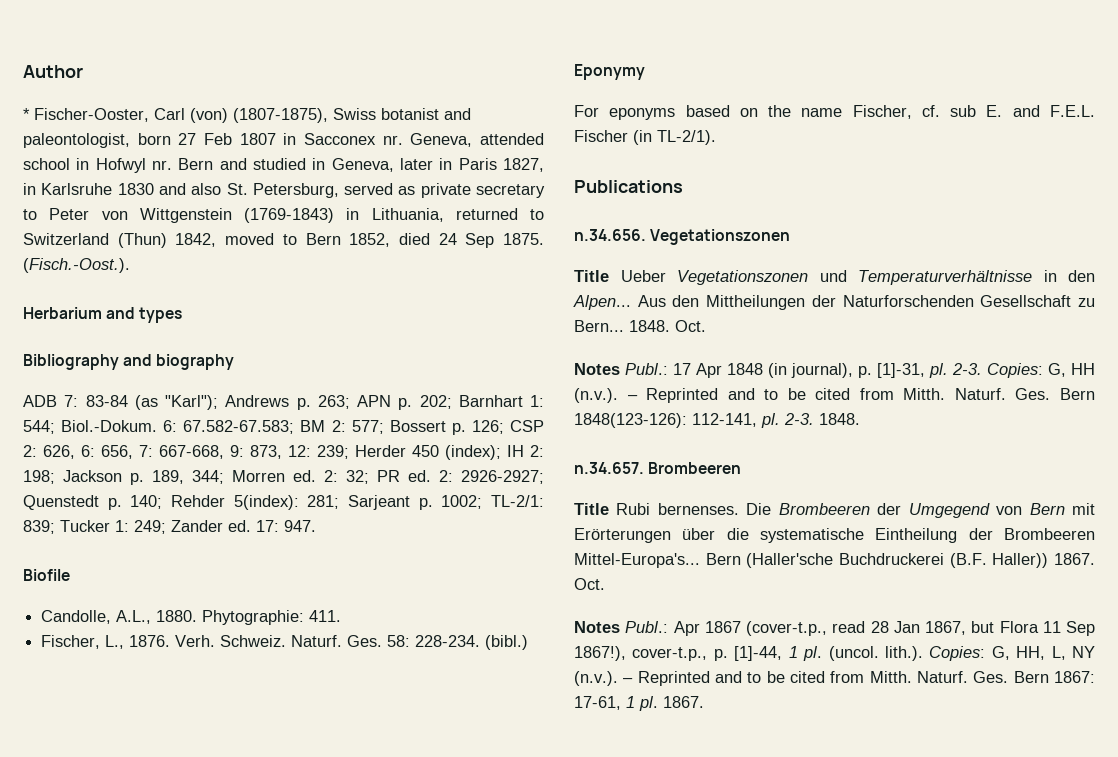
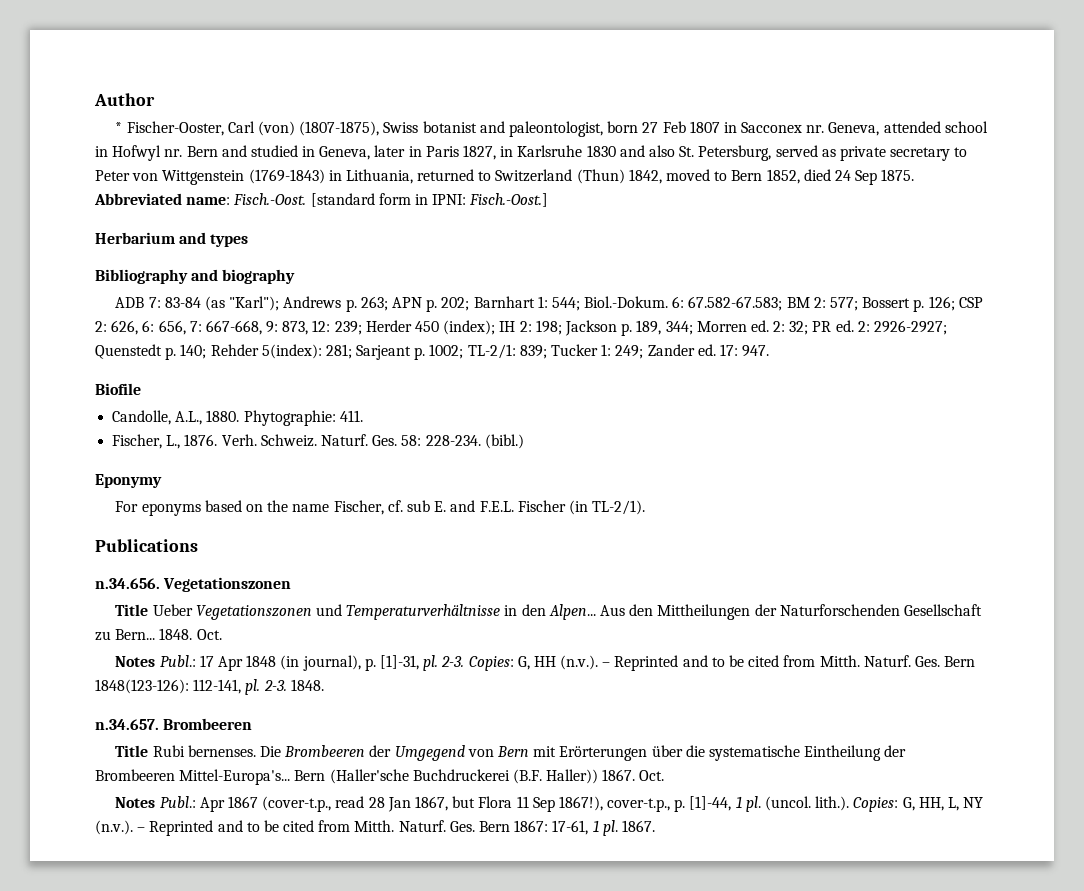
- (Fisch.-Oost.).
+ Abbreviated name: Fisch.-Oost. [standard form in IPNI: Fisch.-Oost.]

